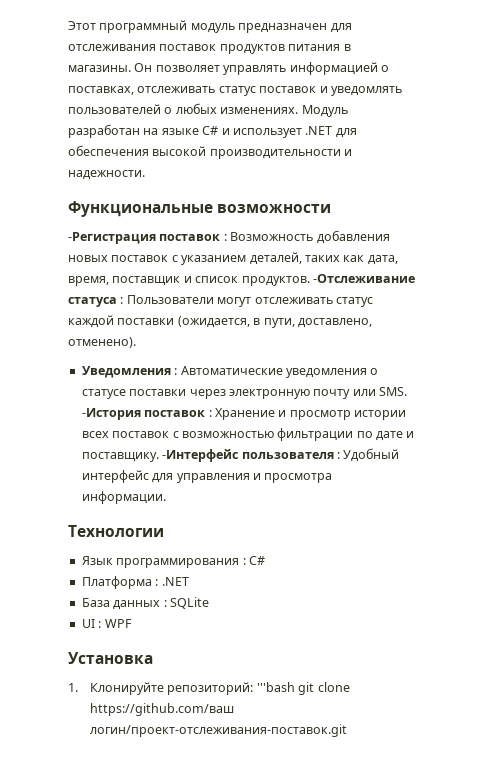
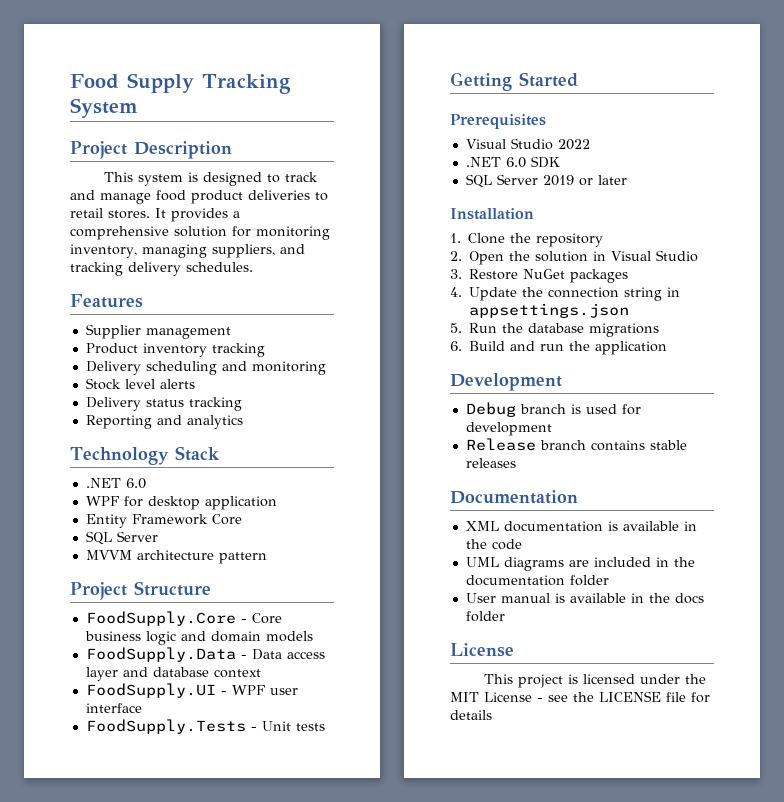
- Этот программный модуль предназначен для отслеживания поставок продуктов питания в магазины. Он позволяет управлять информацией о поставках, отслеживать статус поставок и уведомлять пользователей о любых изменениях. Модуль разработан на языке C# и использует .NET для обеспечения высокой производительности и надежности.
- Функциональные возможности
- -Регистрация поставок : Возможность добавления новых поставок с указанием деталей, таких как дата, время, поставщик и список продуктов. -Отслеживание статуса : Пользователи могут отслеживать статус каждой поставки (ожидается, в пути, доставлено, отменено).
- Уведомления : Автоматические уведомления о статусе поставки через электронную почту или SMS. -История поставок : Хранение и просмотр истории всех поставок с возможностью фильтрации по дате и поставщику. -Интерфейс пользователя : Удобный интерфейс для управления и просмотра информации.
- Технологии
- Язык программирования : C#
- Платформа : .NET
- База данных : SQLite
- UI : WPF
- Установка
- 1. Клонируйте репозиторий: '''bash git clone https://github.com/ваш логин/проект-отслеживания-поставок.git
+ Food Supply Tracking System
+ Project Description
+ This system is designed to track and manage food product deliveries to retail stores. It provides a comprehensive solution for monitoring inventory, managing suppliers, and tracking delivery schedules.
+ Features
+ Supplier management
+ Product inventory tracking
+ Delivery scheduling and monitoring
+ Stock level alerts
+ Delivery status tracking
+ Reporting and analytics
+ Technology Stack
+ .NET 6.0
+ WPF for desktop application
+ Entity Framework Core
+ SQL Server
+ MVVM architecture pattern
+ Project Structure
+ FoodSupply.Core - Core business logic and domain models
+ FoodSupply.Data - Data access layer and database context
+ FoodSupply.UI - WPF user interface
+ FoodSupply.Tests - Unit tests
+ Getting Started
+ Prerequisites
+ Visual Studio 2022
+ .NET 6.0 SDK
+ SQL Server 2019 or later
+ Installation
+ 1. Clone the repository
+ 2. Open the solution in Visual Studio
+ 3. Restore NuGet packages
+ 4. Update the connection string in appsettings.json
+ 5. Run the database migrations
+ 6. Build and run the application
+ Development
+ Debug branch is used for development
+ Release branch contains stable releases
+ Documentation
+ XML documentation is available in the code
+ UML diagrams are included in the documentation folder
+ User manual is available in the docs folder
+ License
+ This project is licensed under the MIT License - see the LICENSE file for details

